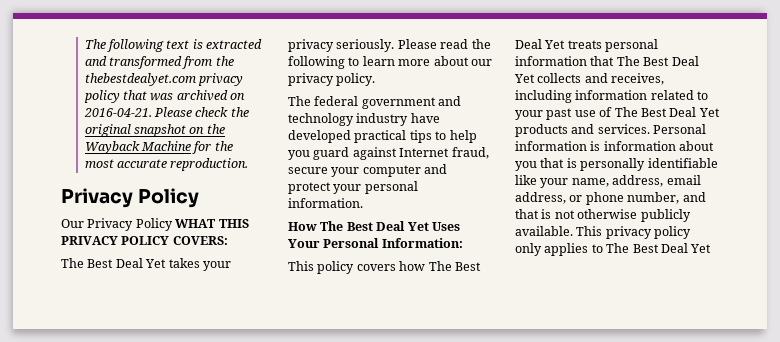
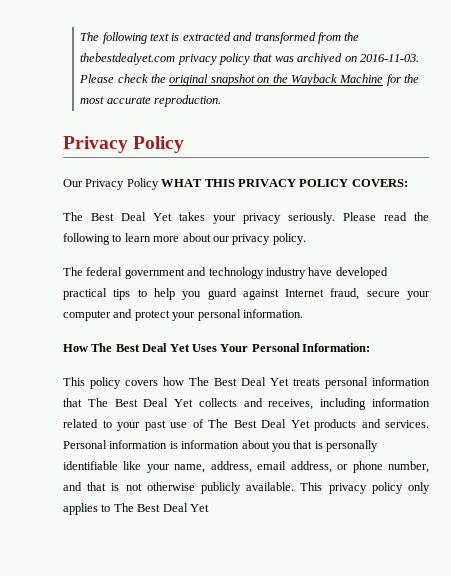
- The following text is extracted and transformed from the thebestdealyet.com privacy policy that was archived on 2016-04-21.
+ The following text is extracted and transformed from the thebestdealyet.com privacy policy that was archived on 2016-11-03.

